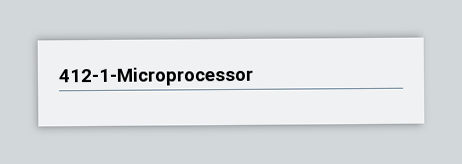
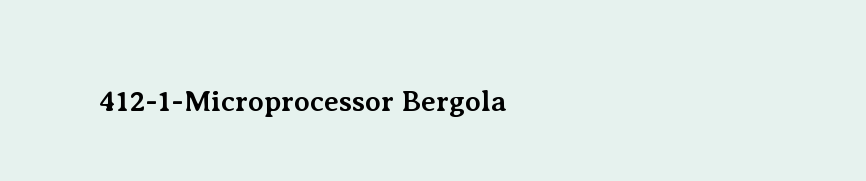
- 412-1-Microprocessor
+ 412-1-Microprocessor Bergola

